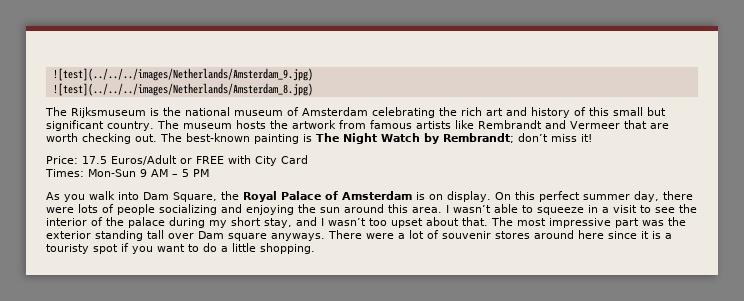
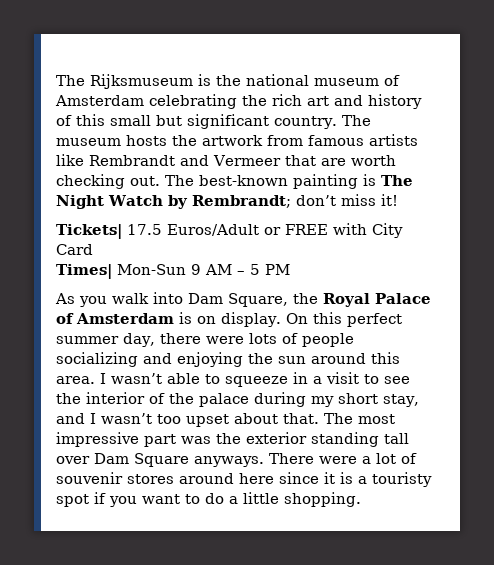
- ![test](../../../images/Netherlands/Amsterdam_9.jpg)
- ![test](../../../images/Netherlands/Amsterdam_8.jpg)
- Price: 17.5 Euros/Adult or FREE with City Card
+ Tickets| 17.5 Euros/Adult or FREE with City Card
- Times: Mon-Sun 9 AM – 5 PM
+ Times| Mon-Sun 9 AM – 5 PM
- The most impressive part was the exterior standing tall over Dam square anyways.
+ The most impressive part was the exterior standing tall over Dam Square anyways.

